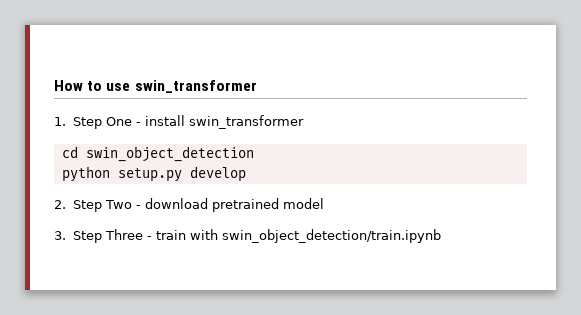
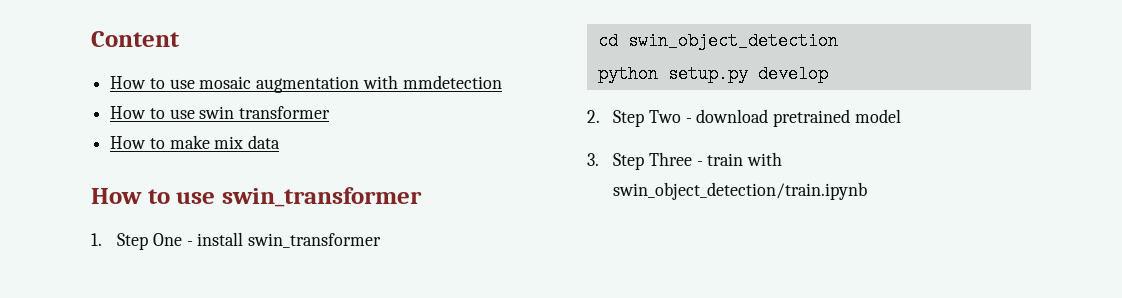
+ Content
+ How to use mosaic augmentation with mmdetection
+ How to use swin transformer
+ How to make mix data

